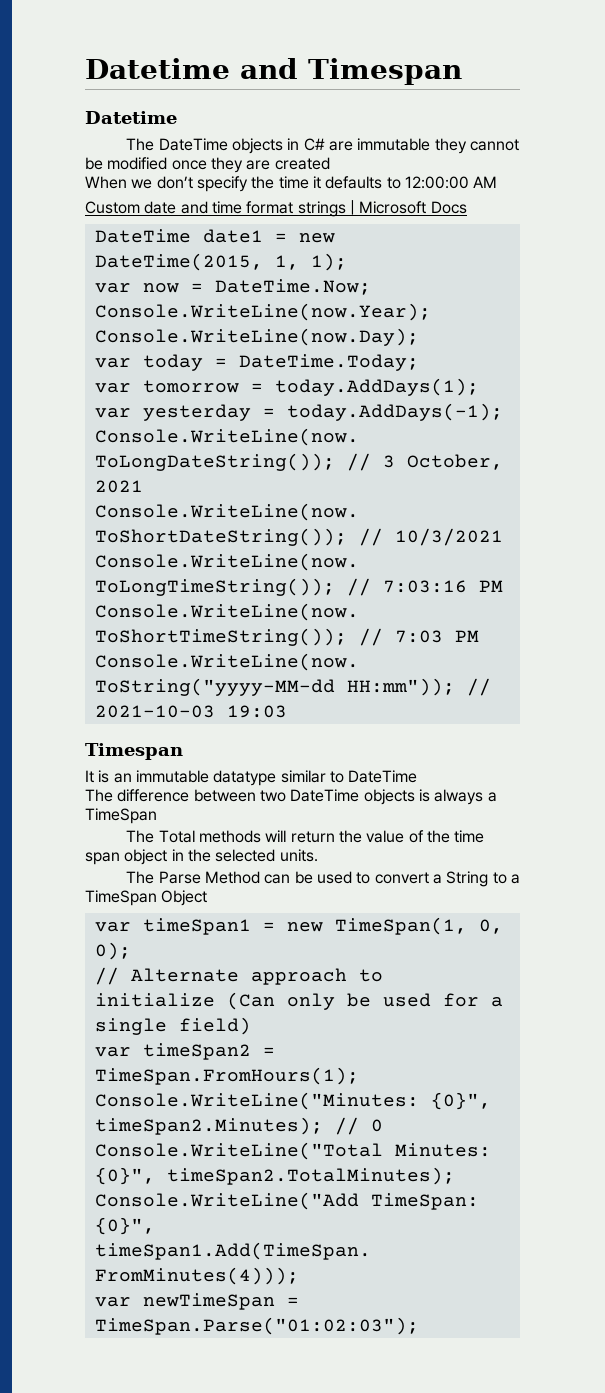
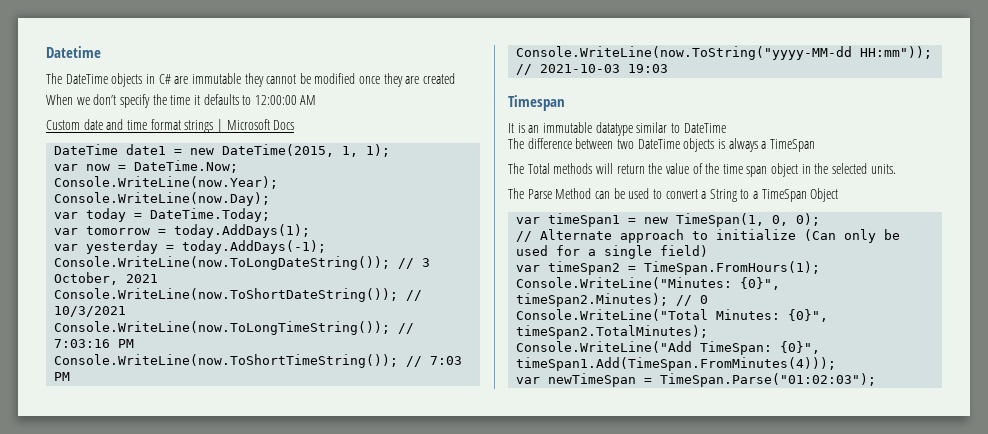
- Datetime and Timespan

